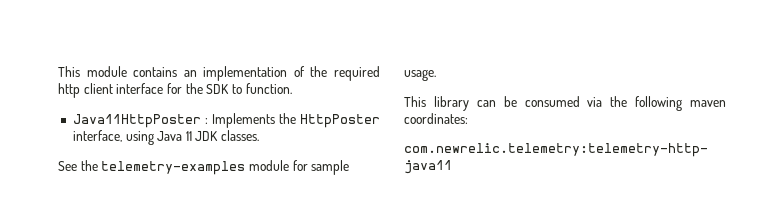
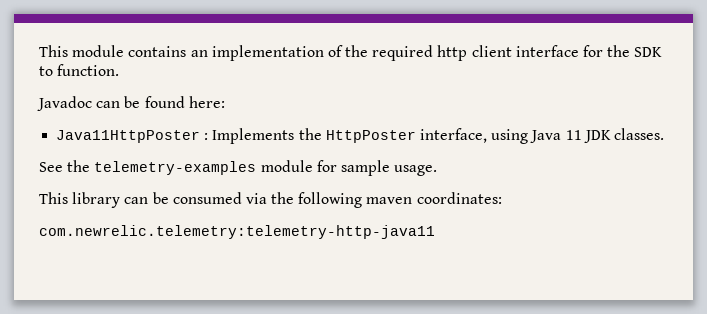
+ Javadoc can be found here:

